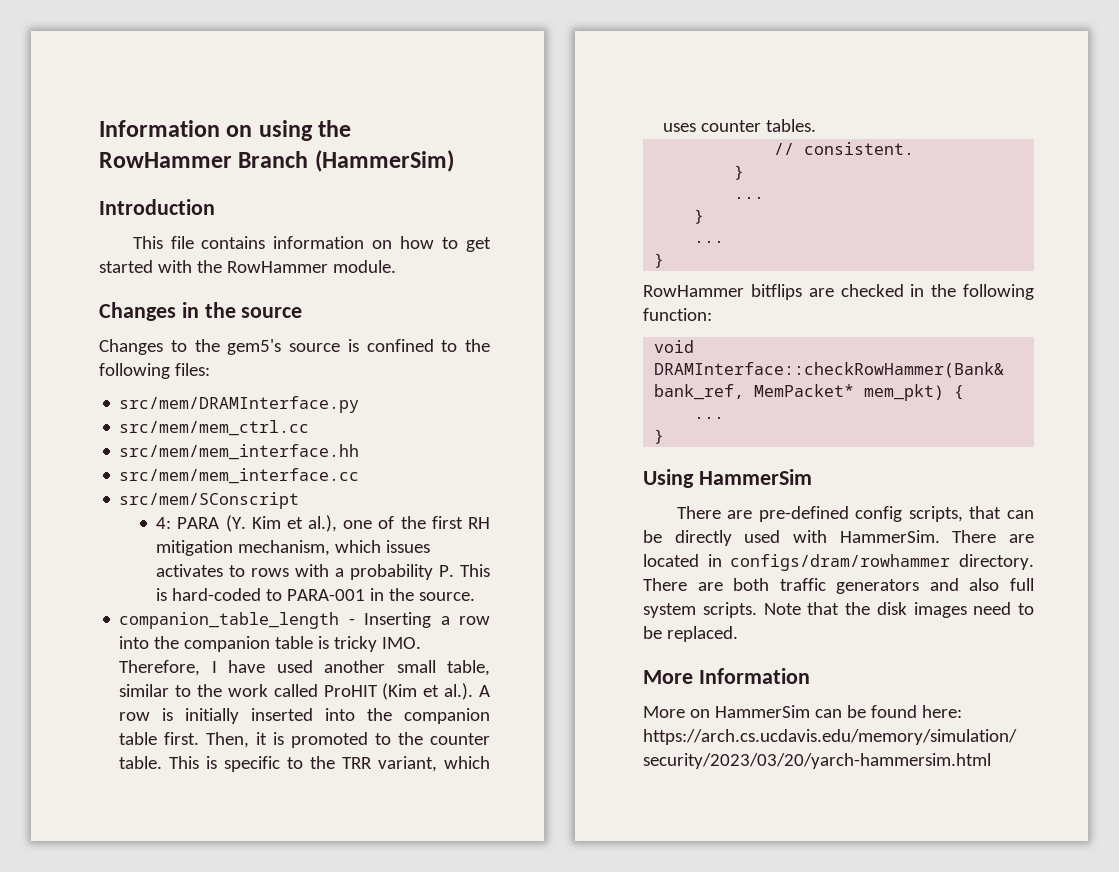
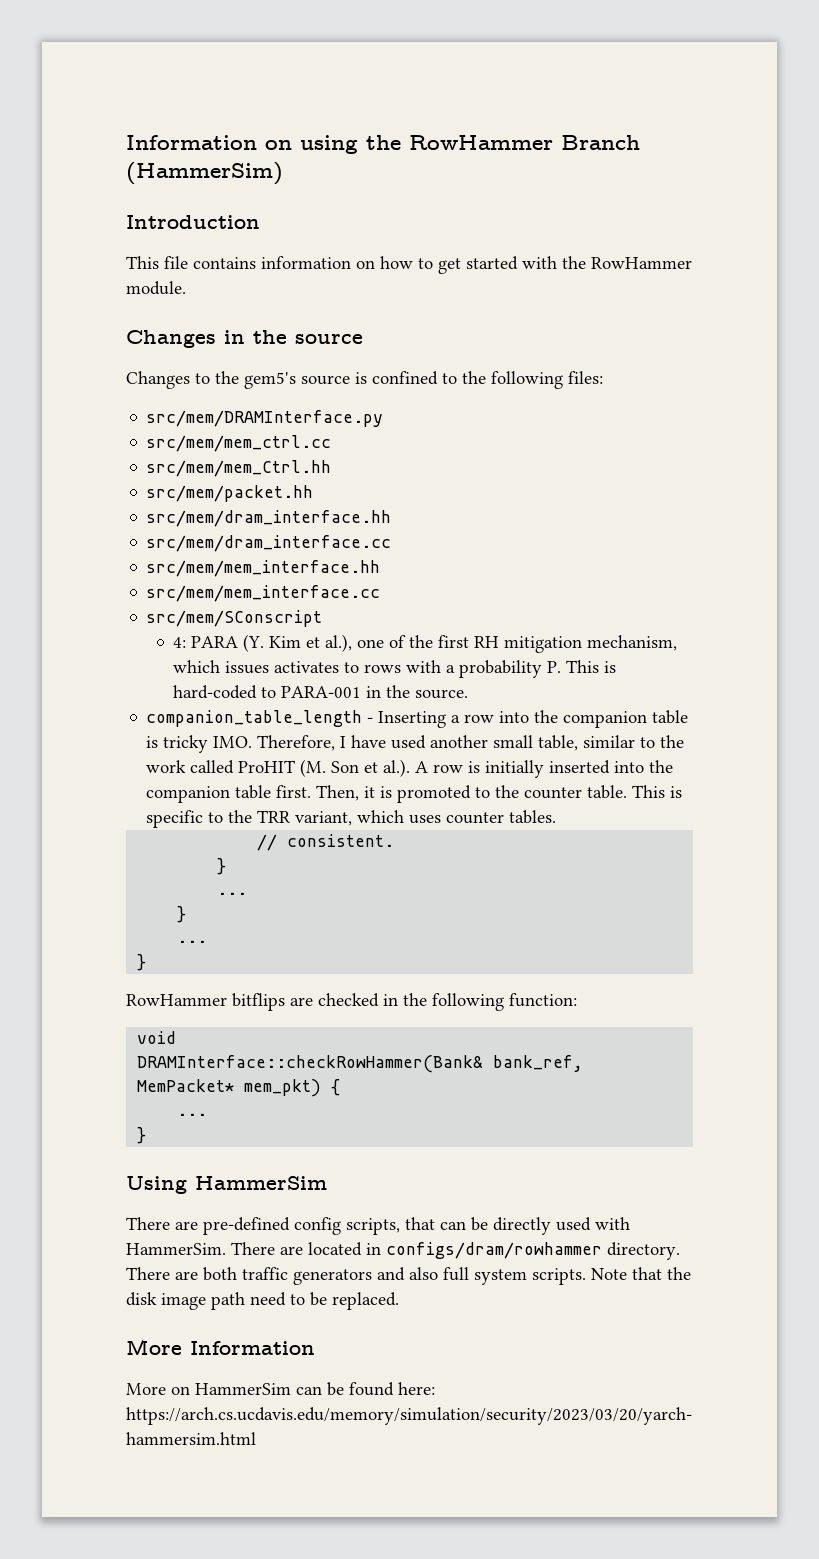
+ src/mem/mem_Ctrl.hh
+ src/mem/packet.hh
+ src/mem/dram_interface.hh
+ src/mem/dram_interface.cc
- companion_table_length - Inserting a row into the companion table is tricky IMO. Therefore, I have used another small table, similar to the work called ProHIT (Kim et al.). A row is initially inserted into the companion table first.
+ companion_table_length - Inserting a row into the companion table is tricky IMO. Therefore, I have used another small table, similar to the work called ProHIT (M. Son et al.). A row is initially inserted into the companion table first.
- Note that the disk images need to be replaced.
+ Note that the disk image path need to be replaced.

